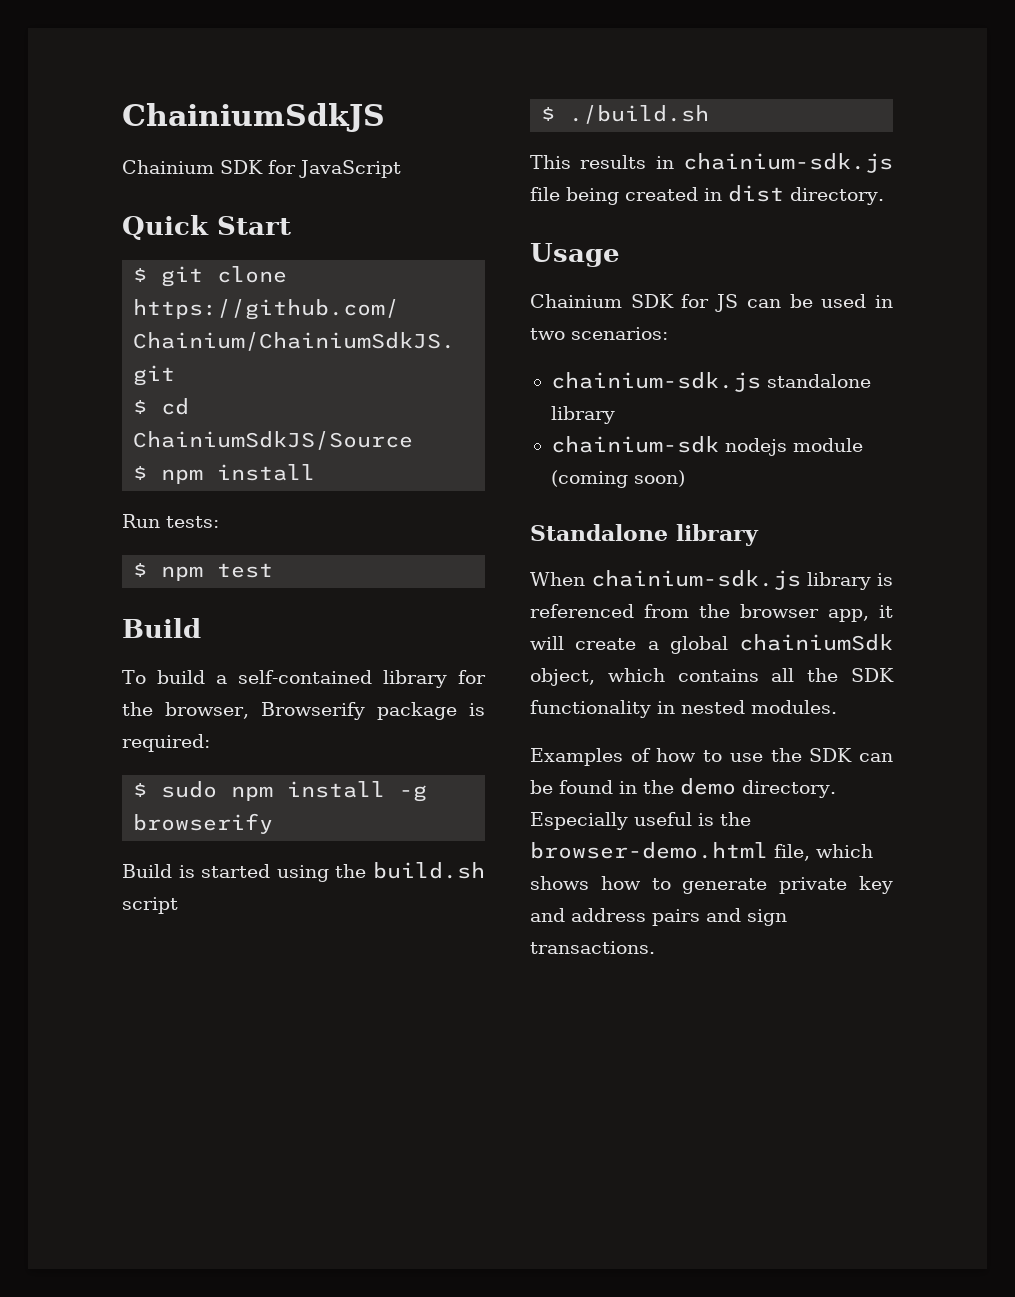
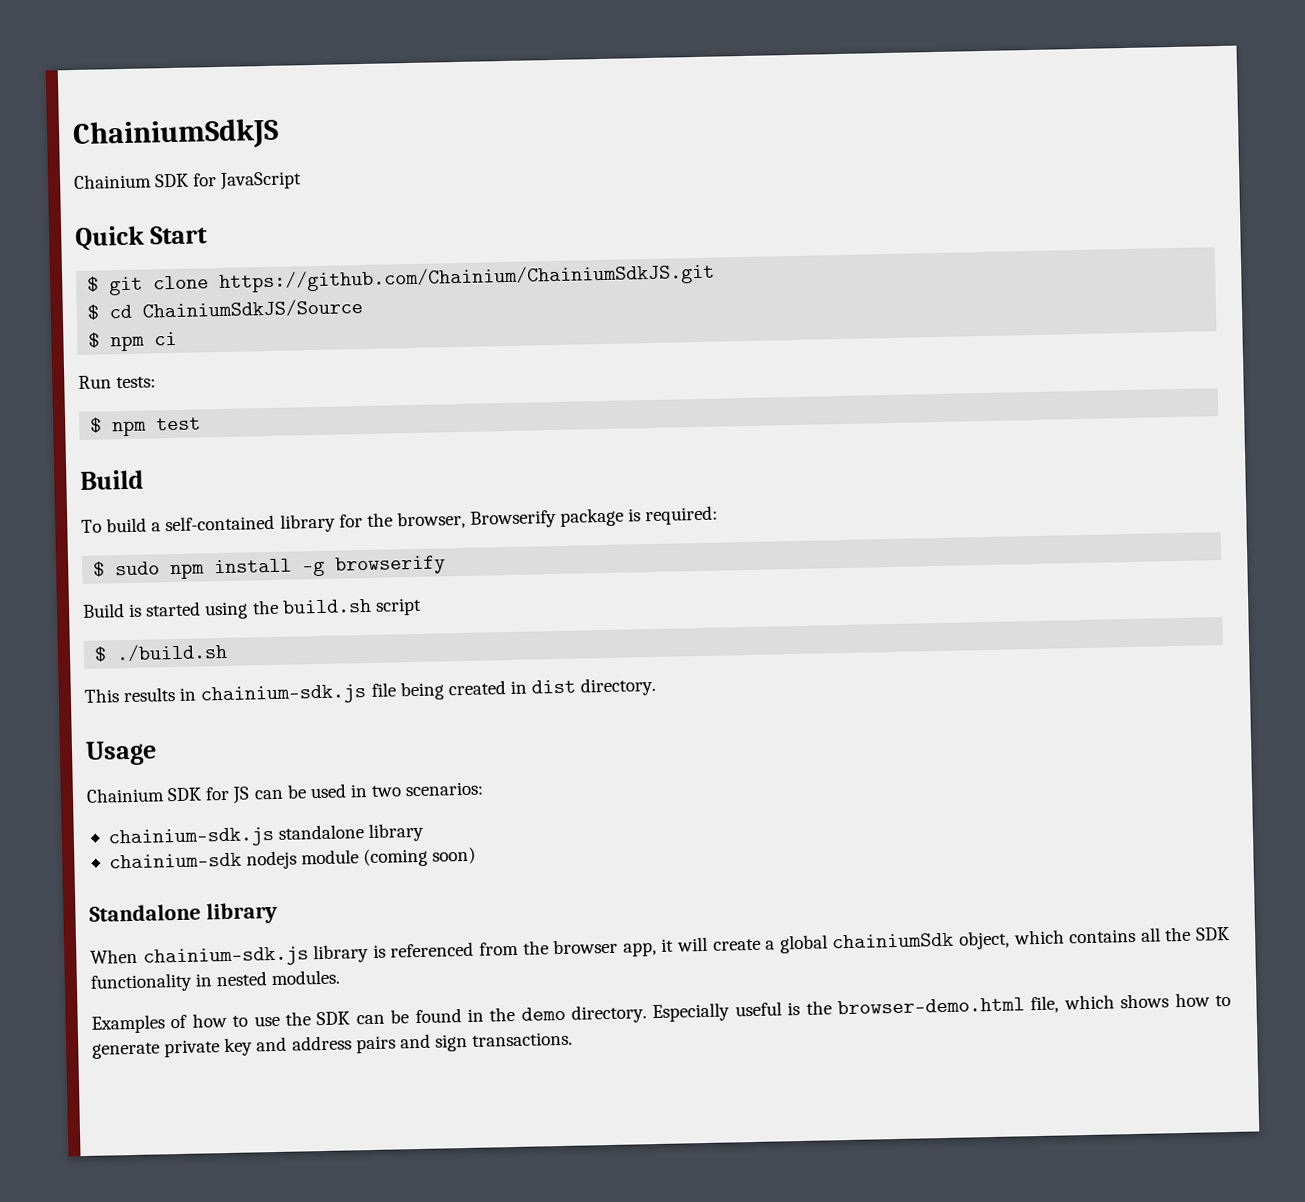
- $ npm install
+ $ npm ci

